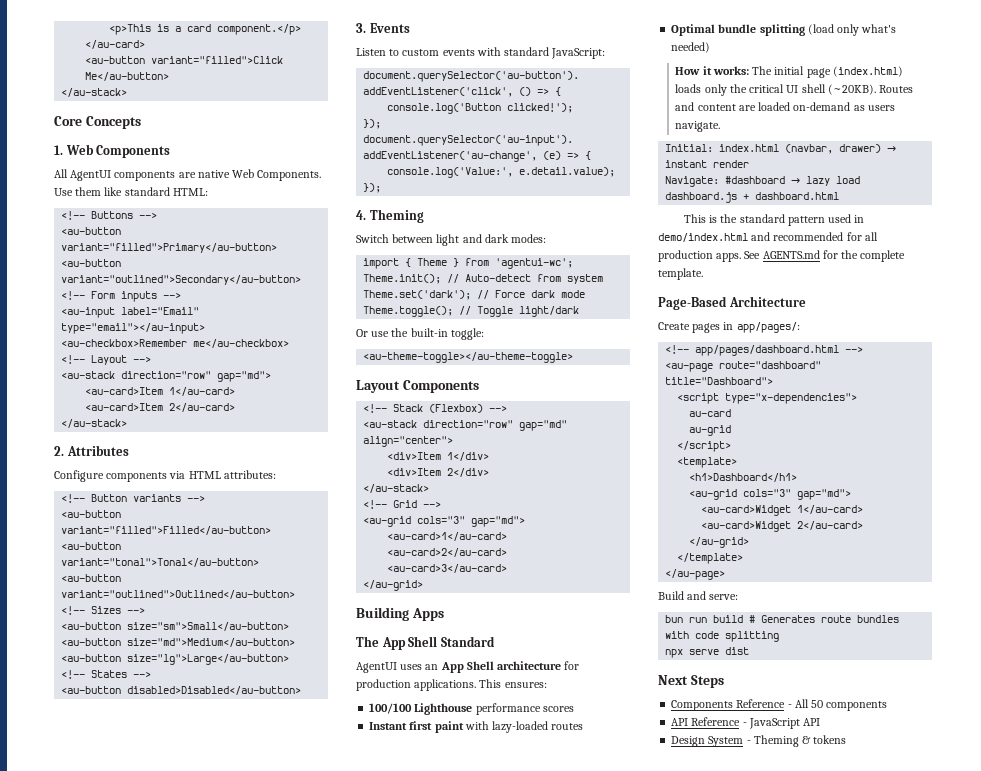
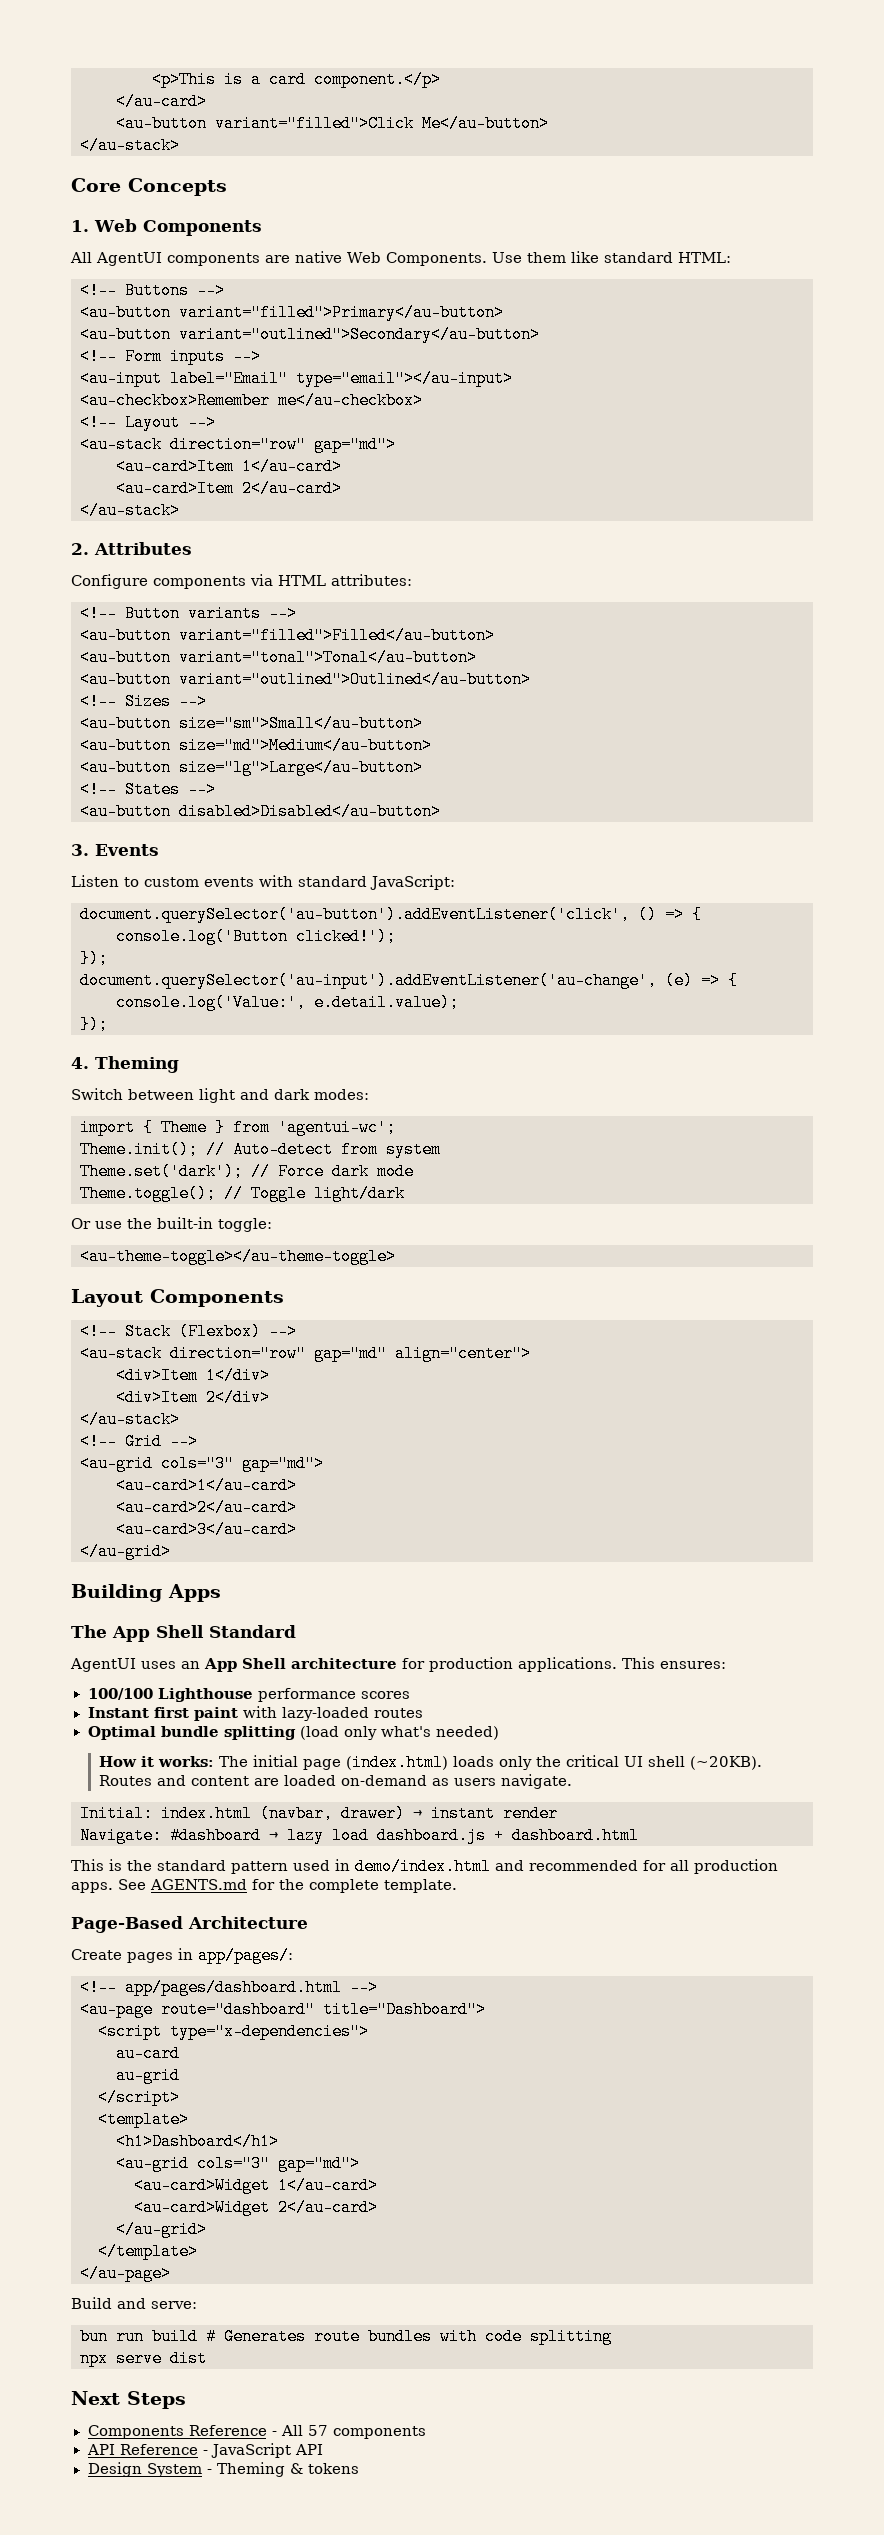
- Components Reference - All 50 components
+ Components Reference - All 57 components

